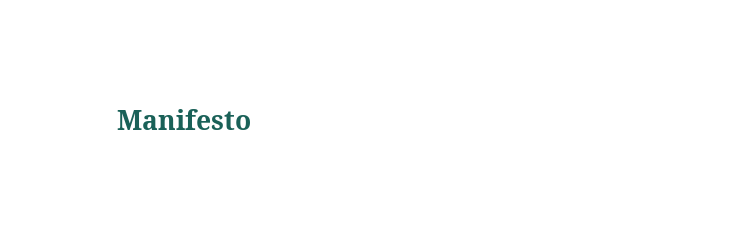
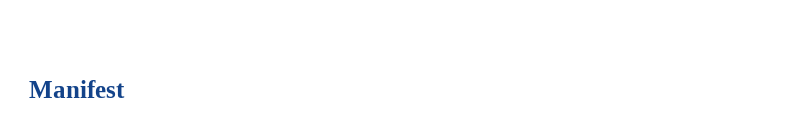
- Manifestо
+ Manifest

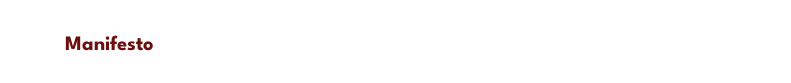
- Manifest
+ Manifesto

